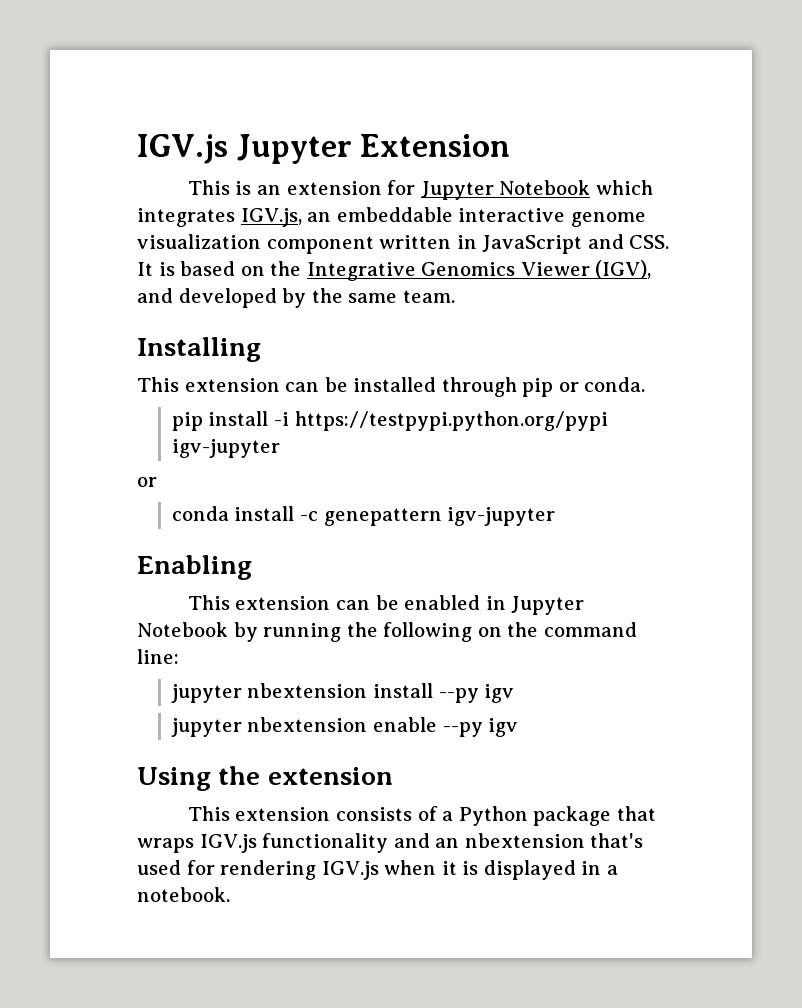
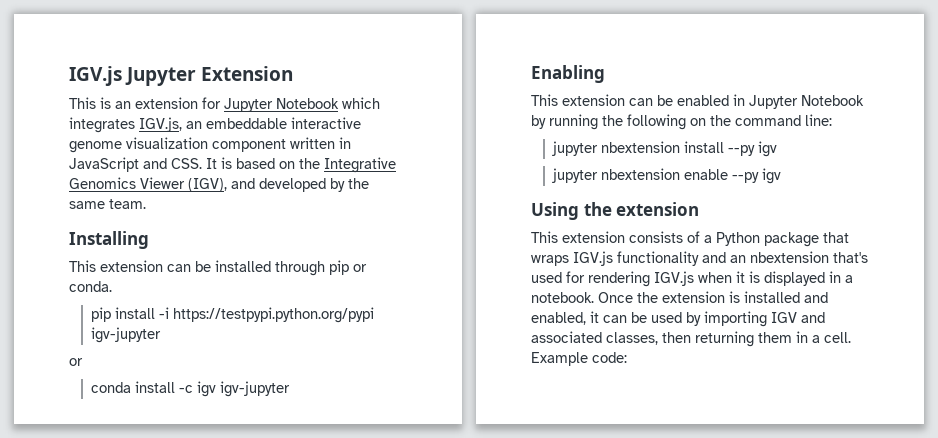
- conda install -c genepattern igv-jupyter
+ conda install -c igv igv-jupyter
+ Once the extension is installed and enabled, it can be used by importing IGV and associated classes, then returning them in a cell. Example code:

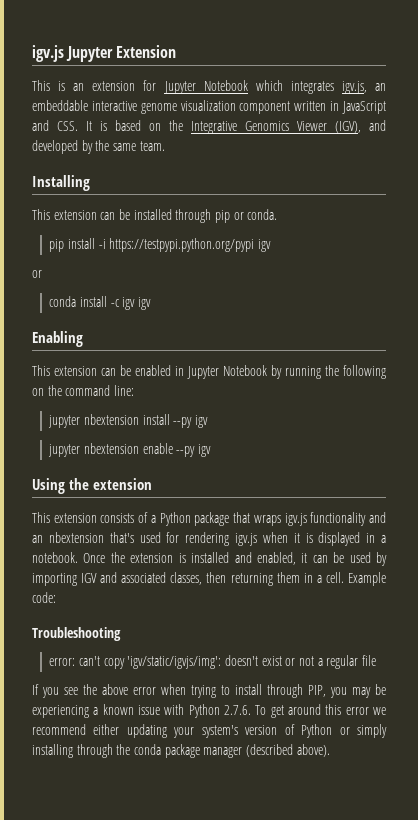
- IGV.js Jupyter Extension
+ igv.js Jupyter Extension
- This is an extension for Jupyter Notebook which integrates IGV.js, an embeddable interactive genome visualization component written in JavaScript and CSS. It is based on the Integrative Genomics Viewer (IGV), and developed by the same team.
+ This is an extension for Jupyter Notebook which integrates igv.js, an embeddable interactive genome visualization component written in JavaScript and CSS. It is based on the Integrative Genomics Viewer (IGV), and developed by the same team.
- pip install -i https://testpypi.python.org/pypi igv-jupyter
+ pip install -i https://testpypi.python.org/pypi igv
- conda install -c igv igv-jupyter
+ conda install -c igv igv
- This extension consists of a Python package that wraps IGV.js functionality and an nbextension that's used for rendering IGV.js when it is displayed in a notebook.
+ This extension consists of a Python package that wraps igv.js functionality and an nbextension that's used for rendering igv.js when it is displayed in a notebook.
+ Troubleshooting
+ error: can't copy 'igv/static/igvjs/img': doesn't exist or not a regular file
+ If you see the above error when trying to install through PIP, you may be experiencing a known issue with Python 2.7.6. To get around this error we recommend either updating your system's version of Python or simply installing through the conda package manager (described above).

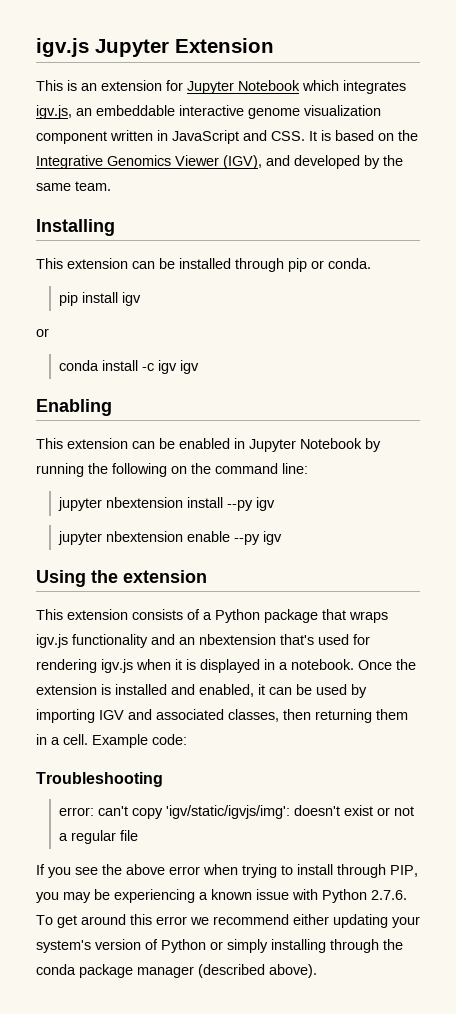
- pip install -i https://testpypi.python.org/pypi igv
+ pip install igv

